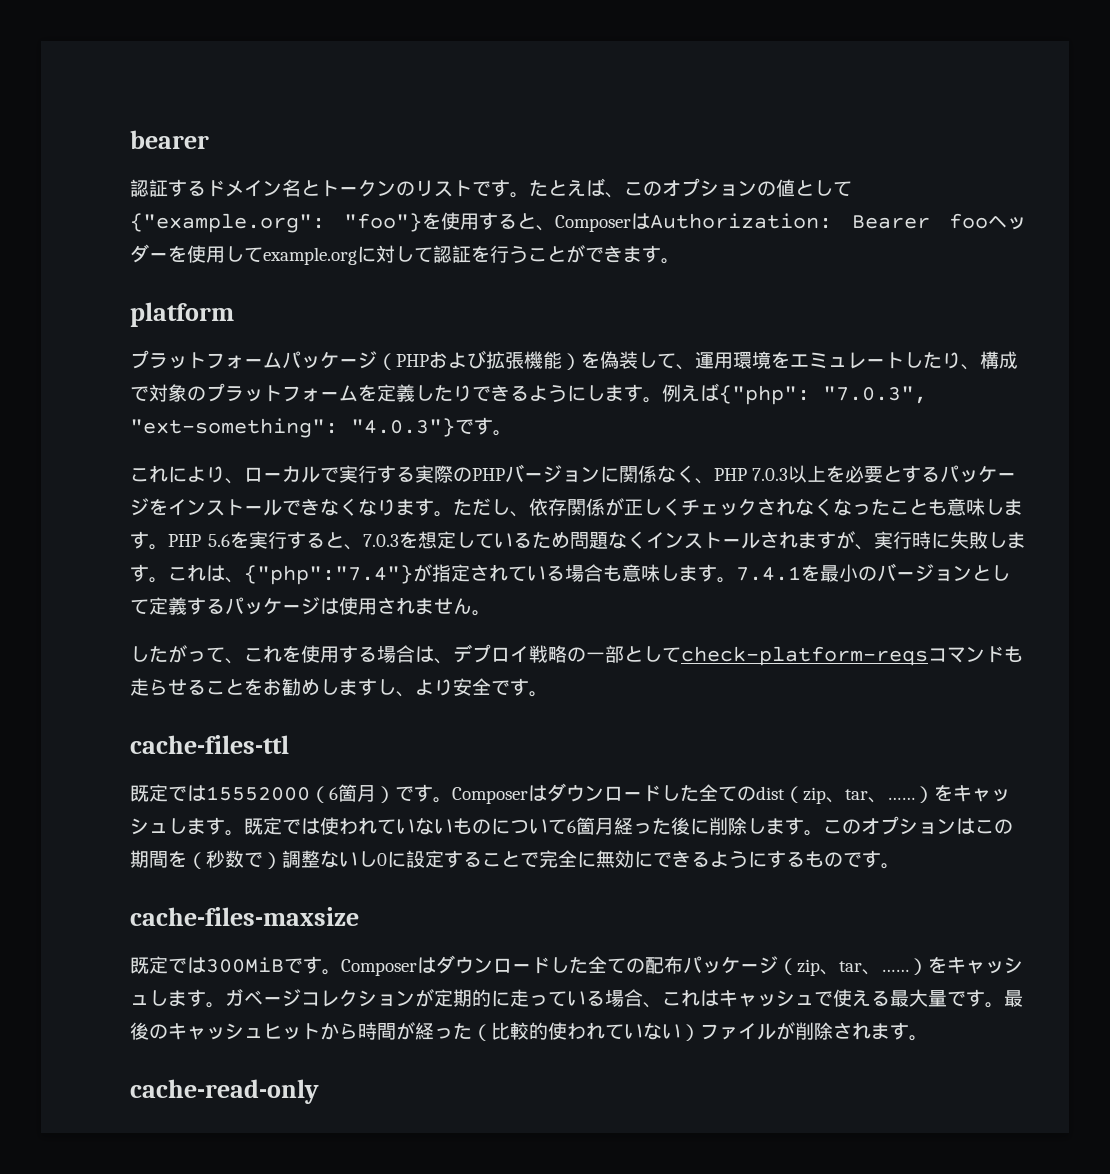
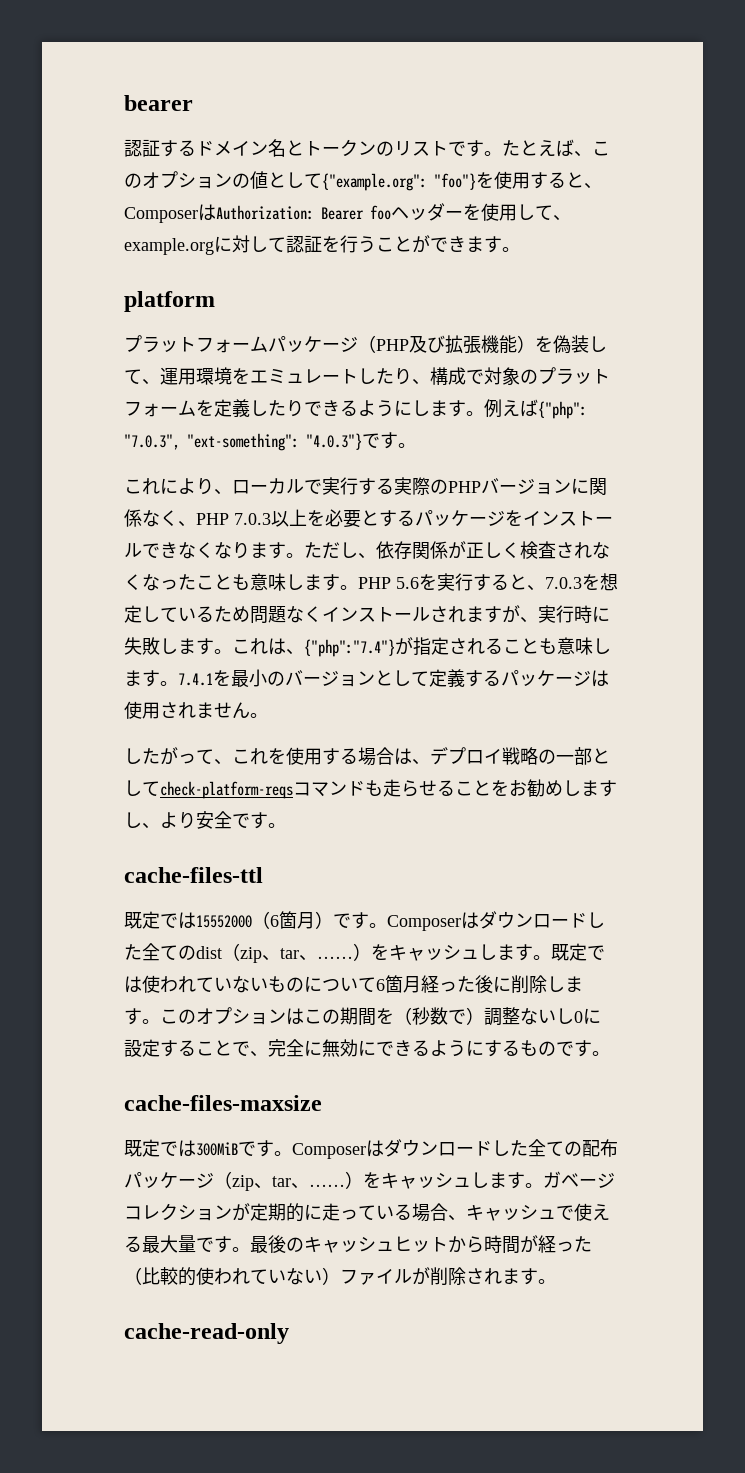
- たとえば、このオプションの値として{"example.org": "foo"}を使用すると、ComposerはAuthorization: Bearer fooヘッダーを使用してexample.orgに対して認証を行うことができます。
+ たとえば、このオプションの値として{"example.org": "foo"}を使用すると、ComposerはAuthorization: Bearer fooヘッダーを使用して、example.orgに対して認証を行うことができます。
- プラットフォームパッケージ（PHPおよび拡張機能）を偽装して、運用環境をエミュレートしたり、構成で対象のプラットフォームを定義したりできるようにします。
+ プラットフォームパッケージ（PHP及び拡張機能）を偽装して、運用環境をエミュレートしたり、構成で対象のプラットフォームを定義したりできるようにします。
- ただし、依存関係が正しくチェックされなくなったことも意味します。
+ ただし、依存関係が正しく検査されなくなったことも意味します。
- これは、{"php":"7.4"}が指定されている場合も意味します。
+ これは、{"php":"7.4"}が指定されることも意味します。
- このオプションはこの期間を（秒数で）調整ないし0に設定することで完全に無効にできるようにするものです。
+ このオプションはこの期間を（秒数で）調整ないし0に設定することで、完全に無効にできるようにするものです。
- ガベージコレクションが定期的に走っている場合、これはキャッシュで使える最大量です。
+ ガベージコレクションが定期的に走っている場合、キャッシュで使える最大量です。

